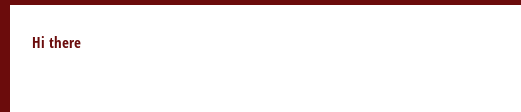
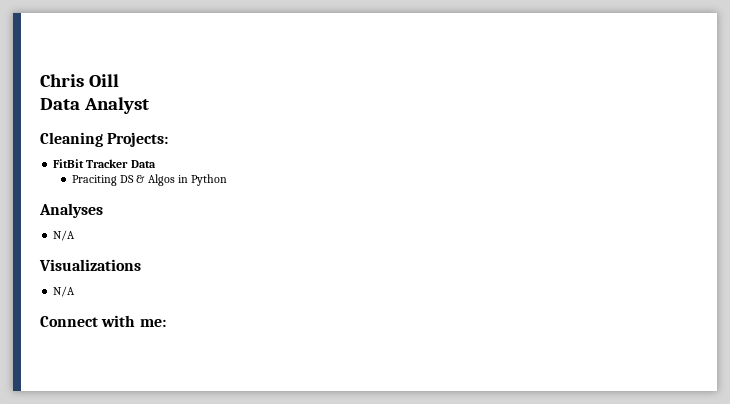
- Hi there
+ Chris Oill
+ Data Analyst
+ Cleaning Projects:
+ FitBit Tracker Data
+ Praciting DS & Algos in Python
+ Analyses
+ N/A
+ Visualizations
+ N/A
+ Connect with me:

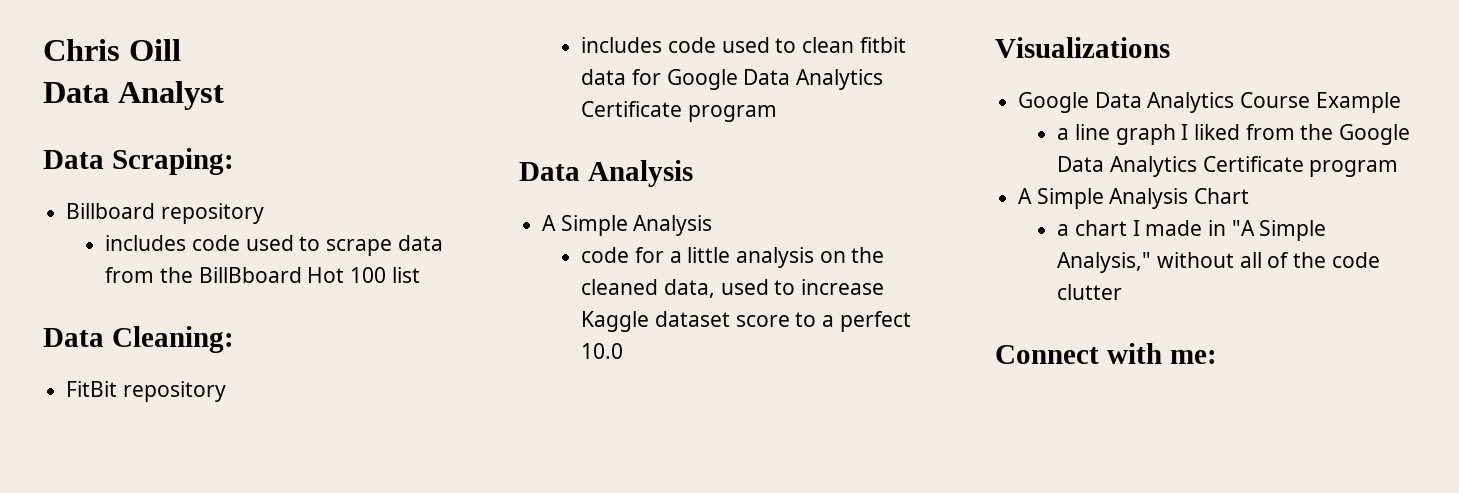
- Cleaning Projects:
- FitBit Tracker Data
- Praciting DS & Algos in Python
- Analyses
- N/A
+ Data Scraping:
+ Billboard repository
+ includes code used to scrape data from the BillBboard Hot 100 list
+ Data Cleaning:
+ FitBit repository
+ includes code used to clean fitbit data for Google Data Analytics Certificate program
+ Data Analysis
+ A Simple Analysis
+ code for a little analysis on the cleaned data, used to increase Kaggle dataset score to a perfect 10.0
  Visualizations
- N/A
+ Google Data Analytics Course Example
+ a line graph I liked from the Google Data Analytics Certificate program
+ A Simple Analysis Chart
+ a chart I made in "A Simple Analysis," without all of the code clutter

